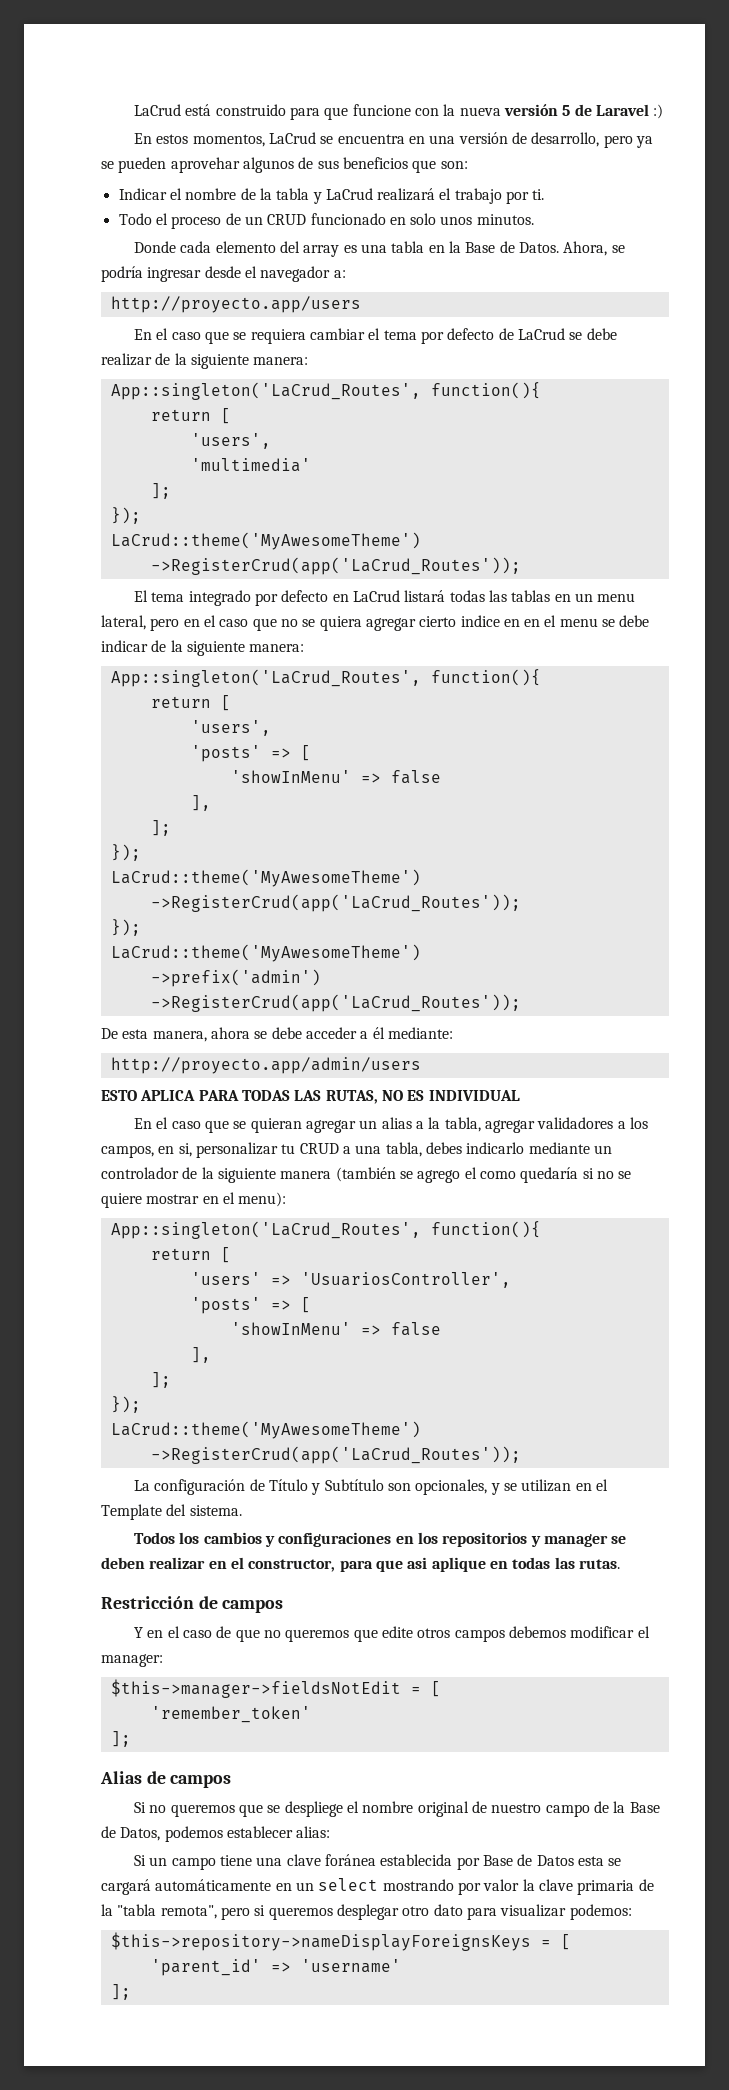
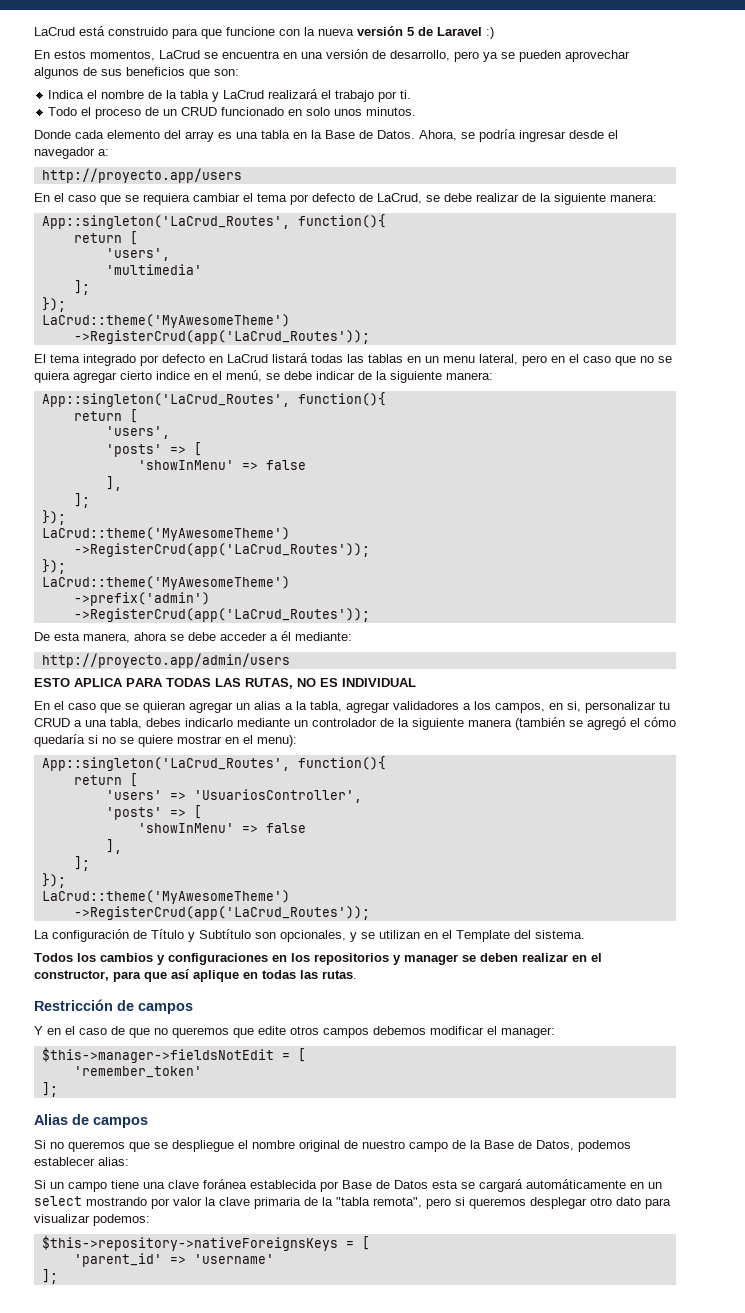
- En estos momentos, LaCrud se encuentra en una versión de desarrollo, pero ya se pueden aprovehar algunos de sus beneficios que son:
+ En estos momentos, LaCrud se encuentra en una versión de desarrollo, pero ya se pueden aprovechar algunos de sus beneficios que son:
- Indicar el nombre de la tabla y LaCrud realizará el trabajo por ti.
+ Indica el nombre de la tabla y LaCrud realizará el trabajo por ti.
- En el caso que se requiera cambiar el tema por defecto de LaCrud se debe realizar de la siguiente manera:
+ En el caso que se requiera cambiar el tema por defecto de LaCrud, se debe realizar de la siguiente manera:
- El tema integrado por defecto en LaCrud listará todas las tablas en un menu lateral, pero en el caso que no se quiera agregar cierto indice en en el menu se debe indicar de la siguiente manera:
+ El tema integrado por defecto en LaCrud listará todas las tablas en un menu lateral, pero en el caso que no se quiera agregar cierto indice en el menú, se debe indicar de la siguiente manera:
- En el caso que se quieran agregar un alias a la tabla, agregar validadores a los campos, en si, personalizar tu CRUD a una tabla, debes indicarlo mediante un controlador de la siguiente manera (también se agrego el como quedaría si no se quiere mostrar en el menu):
+ En el caso que se quieran agregar un alias a la tabla, agregar validadores a los campos, en si, personalizar tu CRUD a una tabla, debes indicarlo mediante un controlador de la siguiente manera (también se agregó el cómo quedaría si no se quiere mostrar en el menu):
- Todos los cambios y configuraciones en los repositorios y manager se deben realizar en el constructor, para que asi aplique en todas las rutas.
+ Todos los cambios y configuraciones en los repositorios y manager se deben realizar en el constructor, para que así aplique en todas las rutas.
- Si no queremos que se despliege el nombre original de nuestro campo de la Base de Datos, podemos establecer alias:
+ Si no queremos que se despliegue el nombre original de nuestro campo de la Base de Datos, podemos establecer alias:
- $this->repository->nameDisplayForeignsKeys = [
+ $this->repository->nativeForeignsKeys = [

